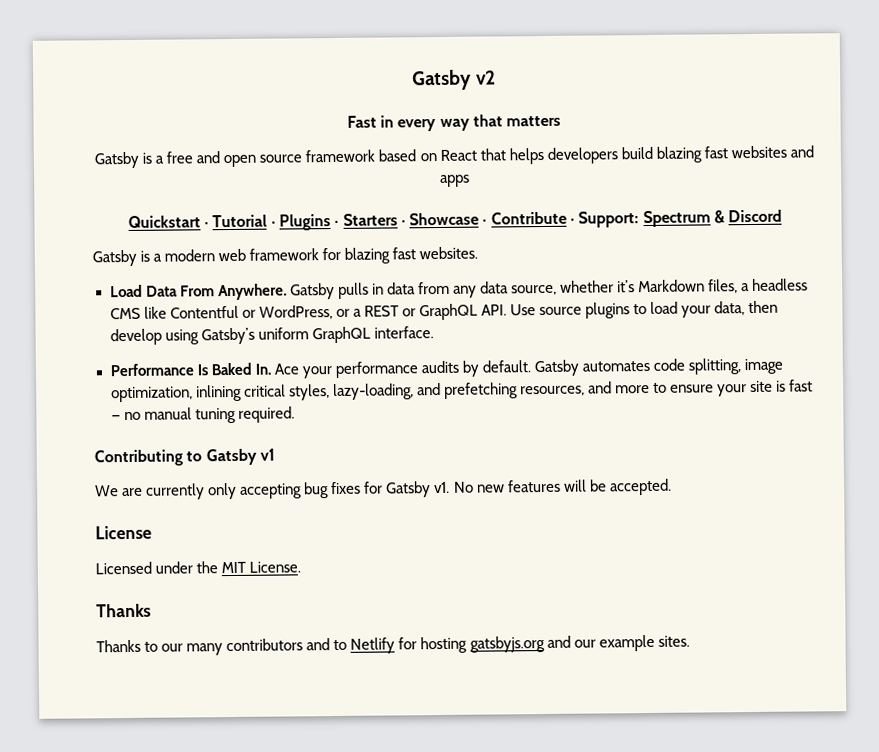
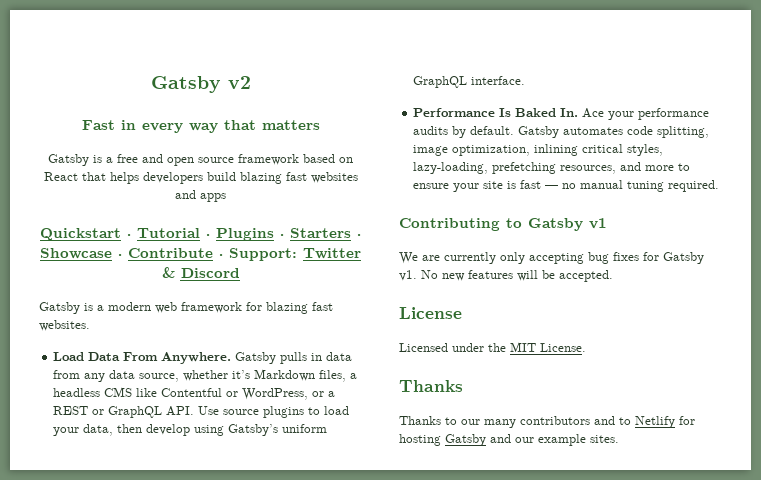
- Quickstart · Tutorial · Plugins · Starters · Showcase · Contribute · Support: Spectrum & Discord
+ Quickstart · Tutorial · Plugins · Starters · Showcase · Contribute · Support: Twitter & Discord
- Gatsby automates code splitting, image optimization, inlining critical styles, lazy-loading, and prefetching resources, and more to ensure your site is fast — no manual tuning required.
+ Gatsby automates code splitting, image optimization, inlining critical styles, lazy-loading, prefetching resources, and more to ensure your site is fast — no manual tuning required.
- Thanks to our many contributors and to Netlify for hosting gatsbyjs.org and our example sites.
+ Thanks to our many contributors and to Netlify for hosting Gatsby and our example sites.

